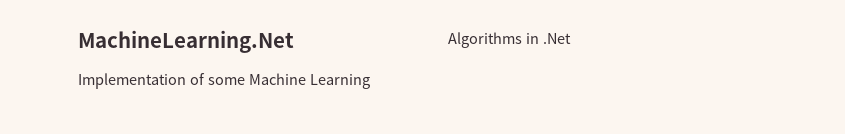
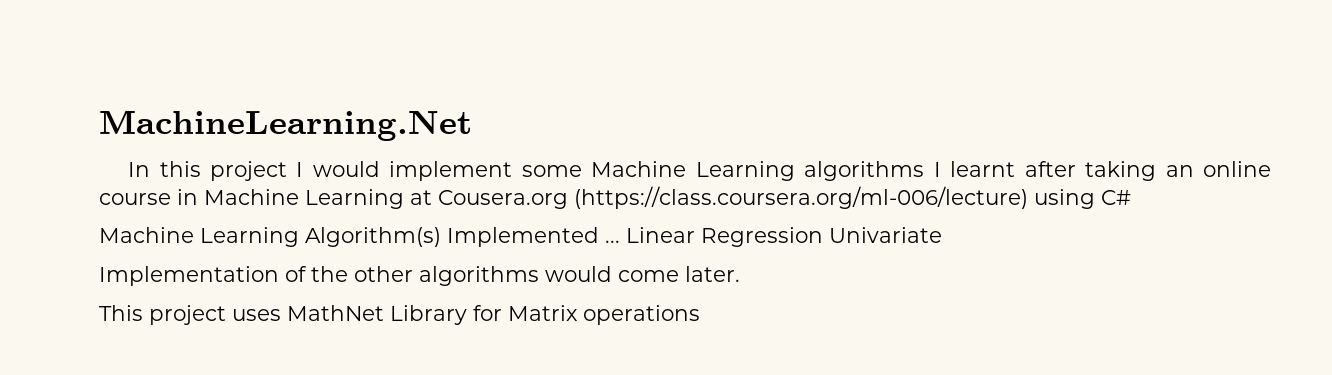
- Implementation of some Machine Learning Algorithms in .Net
+ In this project I would implement some Machine Learning algorithms I learnt after taking an online course in Machine Learning at Cousera.org (https://class.coursera.org/ml-006/lecture) using C#
+ Machine Learning Algorithm(s) Implemented ... Linear Regression Univariate
+ Implementation of the other algorithms would come later.
+ This project uses MathNet Library for Matrix operations

